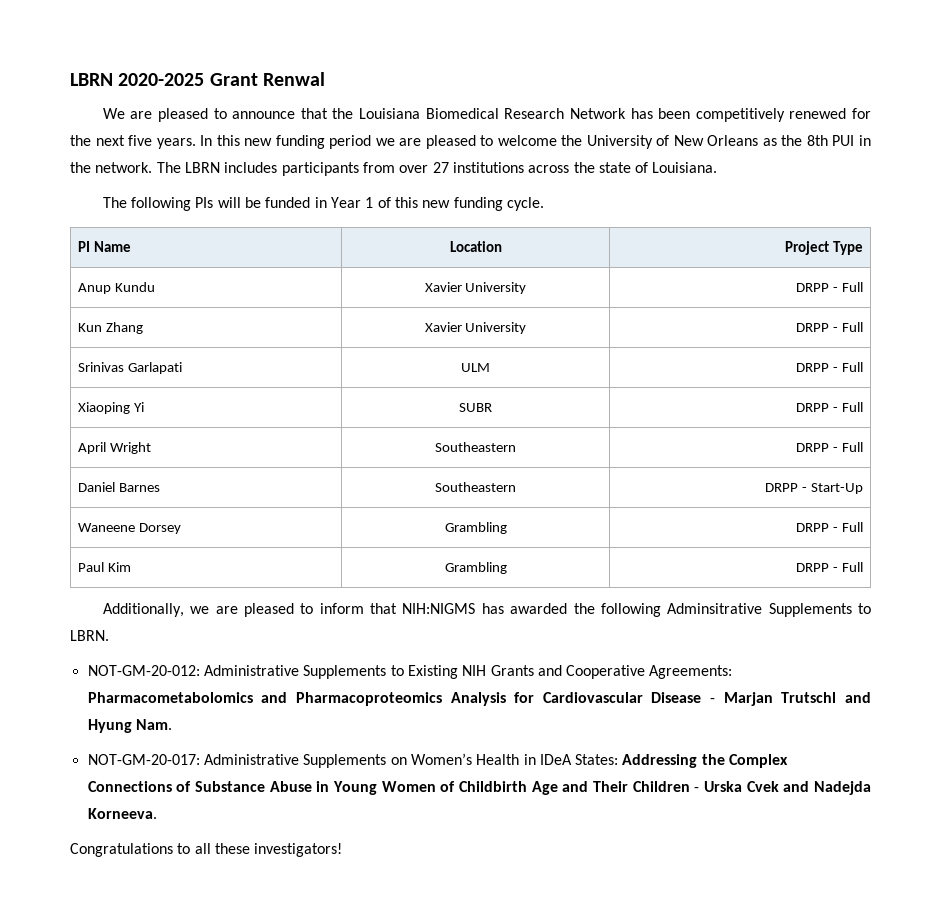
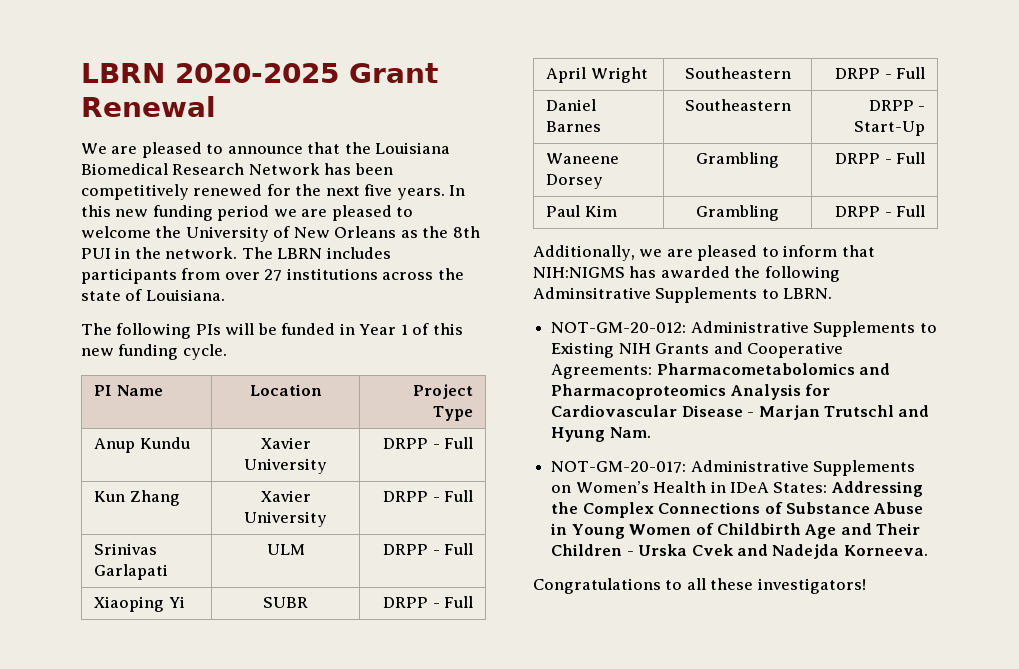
- LBRN 2020-2025 Grant Renwal
+ LBRN 2020-2025 Grant Renewal

